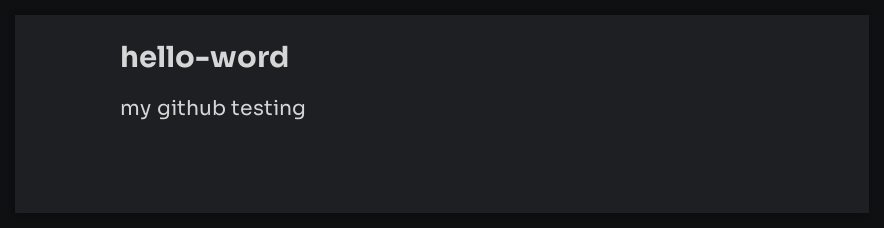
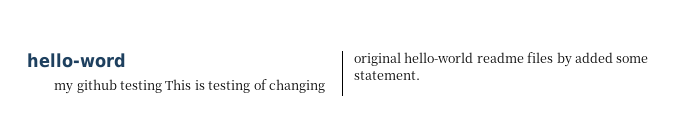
- my github testing
+ my github testing This is testing of changing original hello-world readme files by added some statement.

